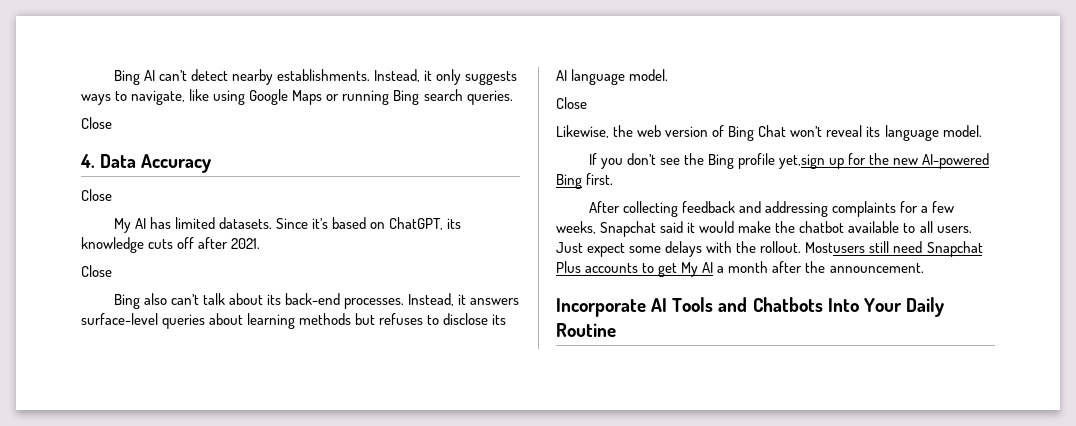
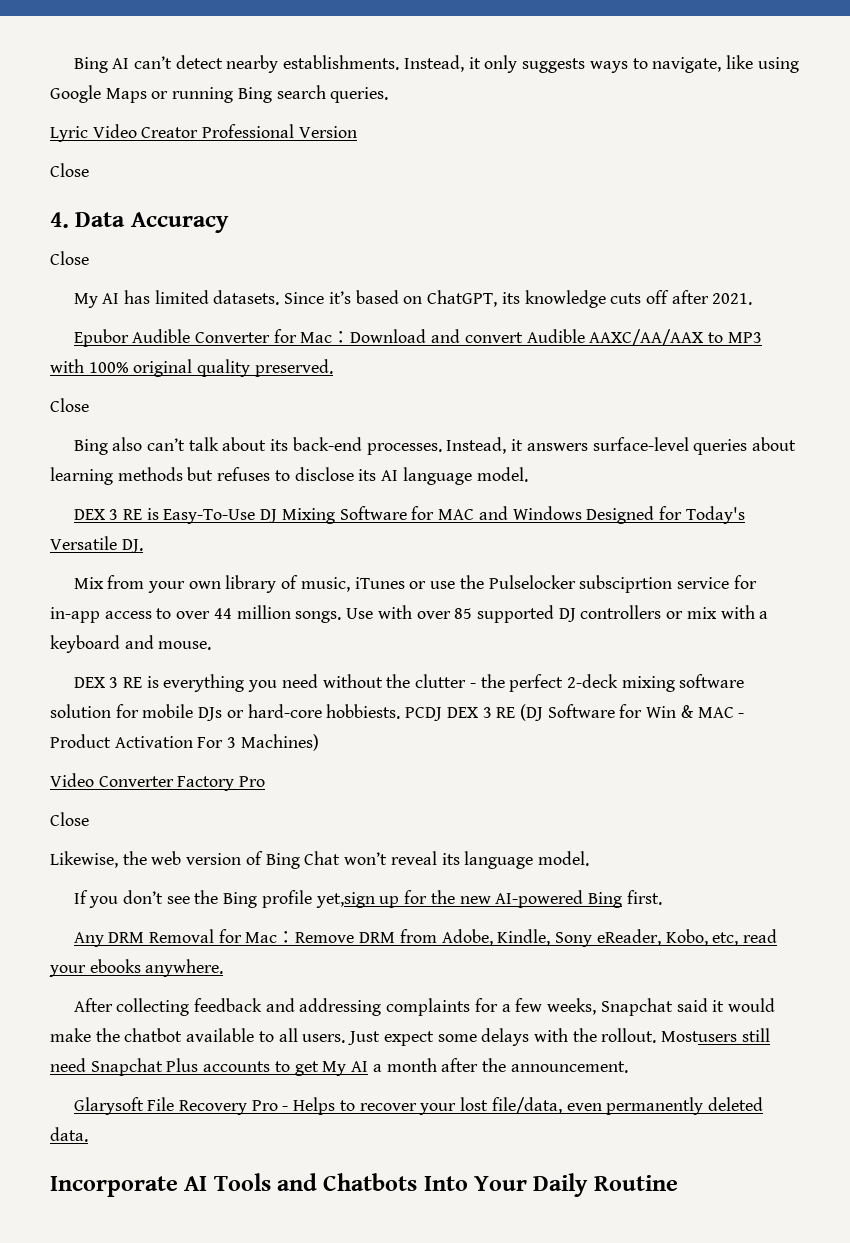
+ Lyric Video Creator Professional Version
+ Epubor Audible Converter for Mac：Download and convert Audible AAXC/AA/AAX to MP3 with 100% original quality preserved.
+ DEX 3 RE is Easy-To-Use DJ Mixing Software for MAC and Windows Designed for Today's Versatile DJ.
+ Mix from your own library of music, iTunes or use the Pulselocker subsciprtion service for in-app access to over 44 million songs. Use with over 85 supported DJ controllers or mix with a keyboard and mouse.
+ DEX 3 RE is everything you need without the clutter - the perfect 2-deck mixing software solution for mobile DJs or hard-core hobbiests. PCDJ DEX 3 RE (DJ Software for Win & MAC - Product Activation For 3 Machines)
+ Video Converter Factory Pro
+ Any DRM Removal for Mac：Remove DRM from Adobe, Kindle, Sony eReader, Kobo, etc, read your ebooks anywhere.
+ Glarysoft File Recovery Pro - Helps to recover your lost file/data, even permanently deleted data.

